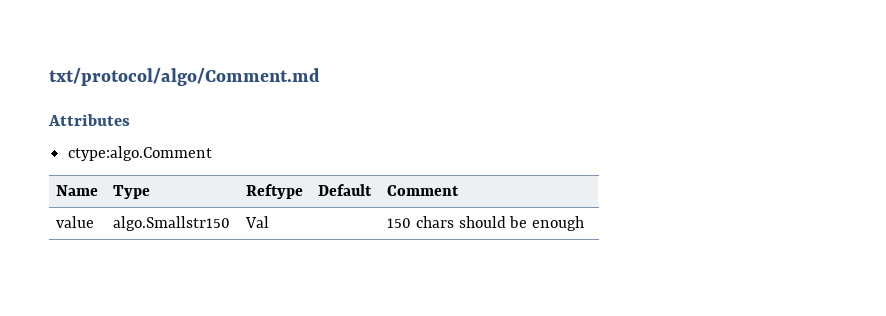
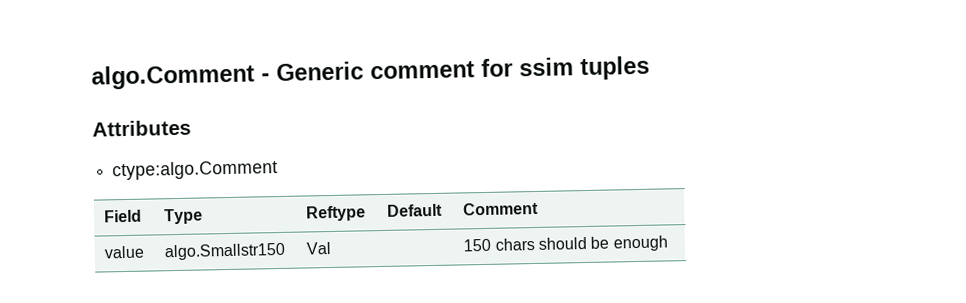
- txt/protocol/algo/Comment.md
+ algo.Comment - Generic comment for ssim tuples
- Name | Type | Reftype | Default | Comment
+ Field | Type | Reftype | Default | Comment

